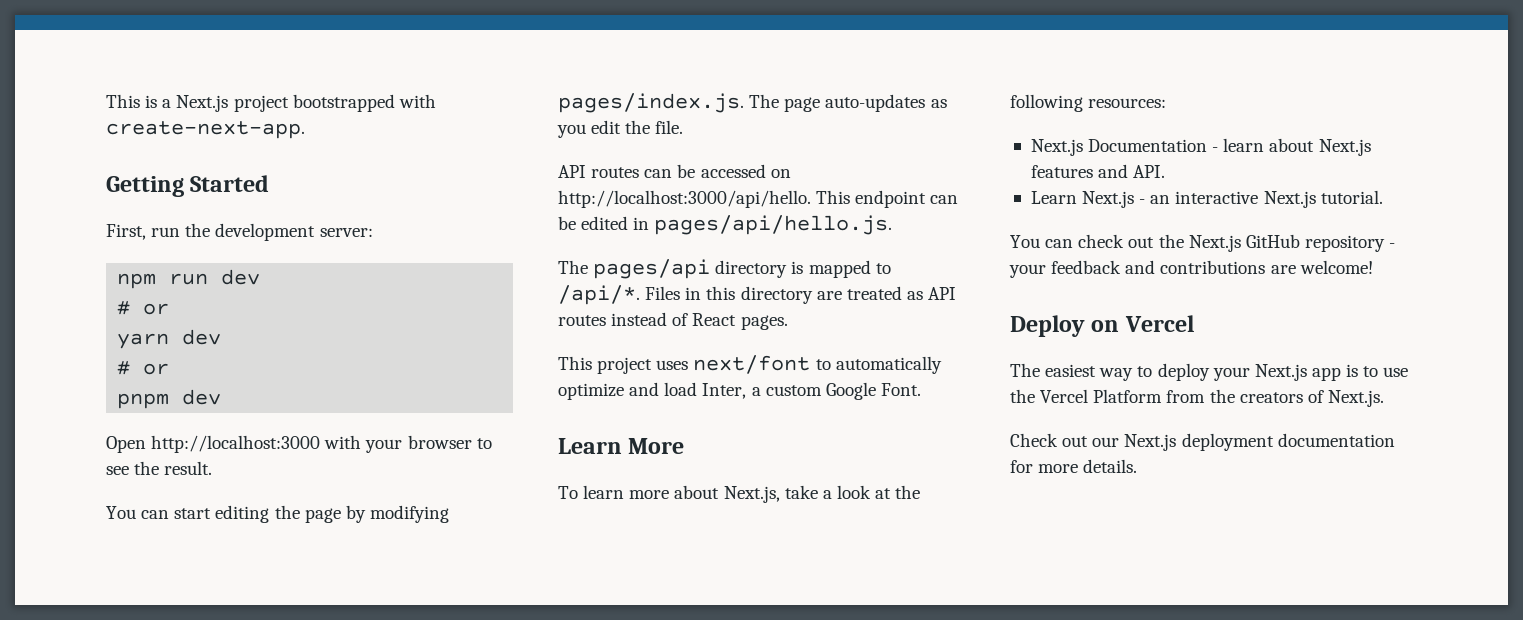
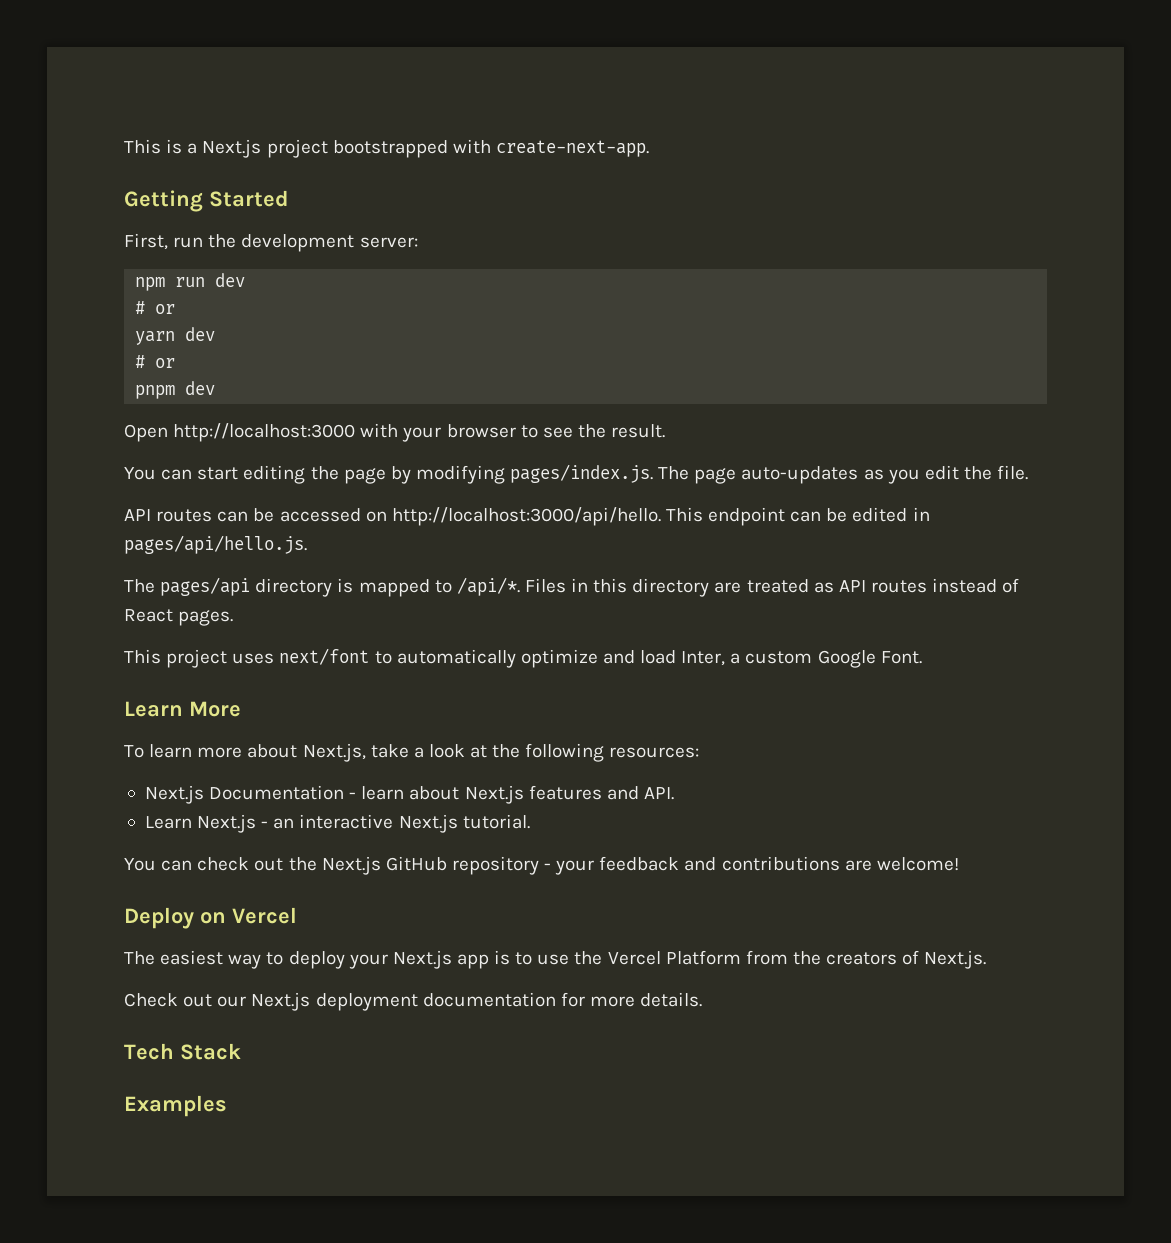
+ Tech Stack
+ Examples

